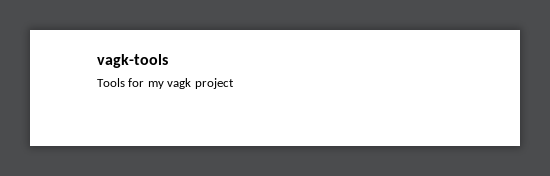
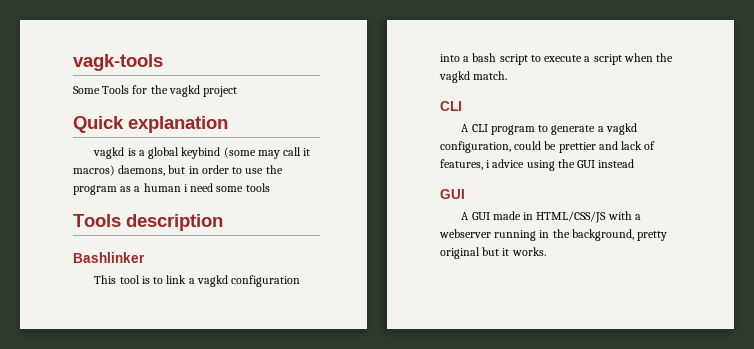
- Tools for my vagk project
+ Some Tools for the vagkd project
+ Quick explanation
+ vagkd is a global keybind (some may call it macros) daemons, but in order to use the program as a human i need some tools
+ Tools description
+ Bashlinker
+ This tool is to link a vagkd configuration into a bash script to execute a script when the vagkd match.
+ CLI
+ A CLI program to generate a vagkd configuration, could be prettier and lack of features, i advice using the GUI instead
+ GUI
+ A GUI made in HTML/CSS/JS with a webserver running in the background, pretty original but it works.

